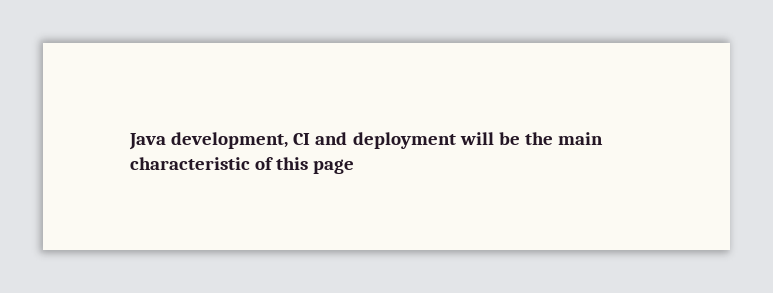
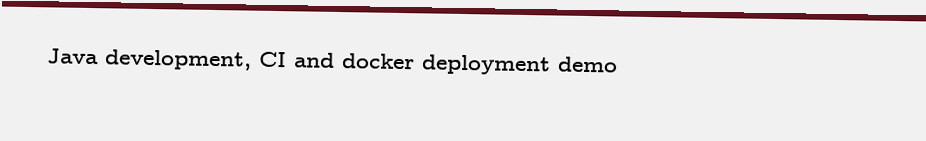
- Java development, CI and deployment will be the main characteristic of this page
+ Java development, CI and docker deployment demo

